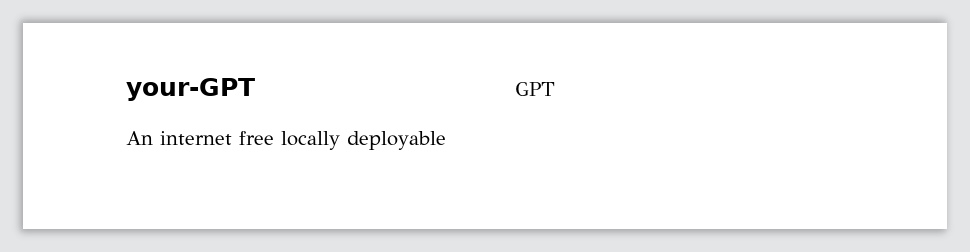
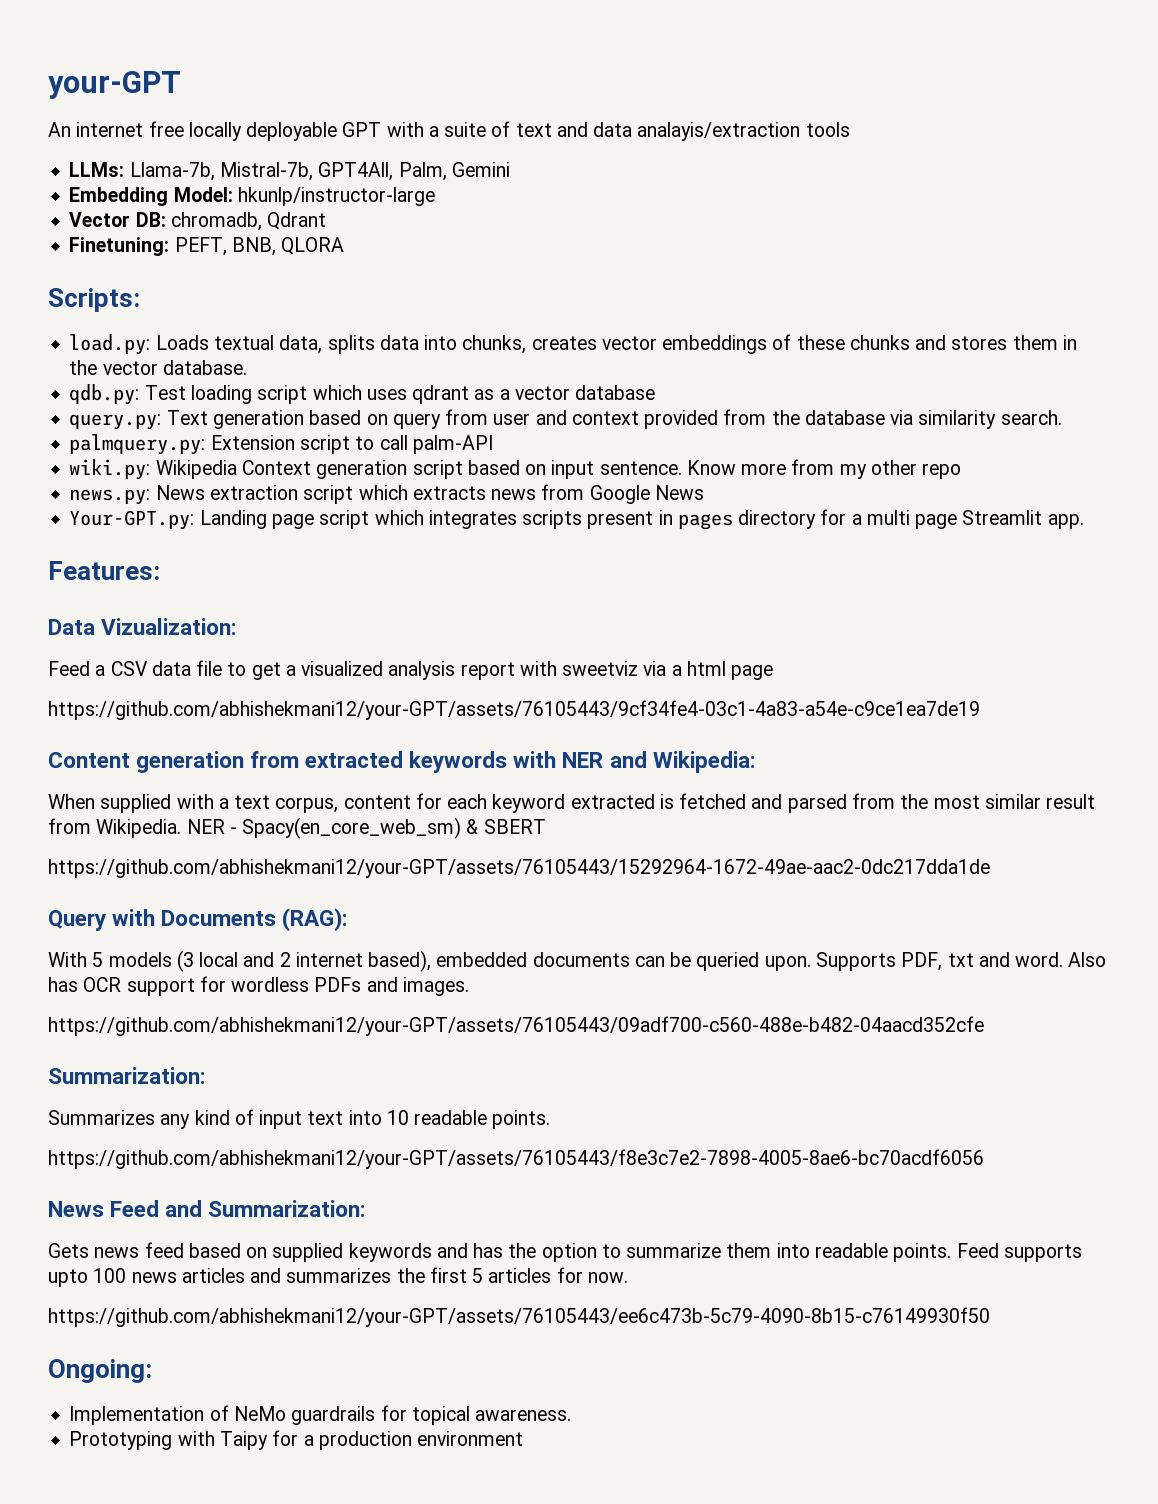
- An internet free locally deployable GPT
+ An internet free locally deployable GPT with a suite of text and data analayis/extraction tools
+ LLMs: Llama-7b, Mistral-7b, GPT4All, Palm, Gemini
+ Embedding Model: hkunlp/instructor-large
+ Vector DB: chromadb, Qdrant
+ Finetuning: PEFT, BNB, QLORA
+ Scripts:
+ load.py: Loads textual data, splits data into chunks, creates vector embeddings of these chunks and stores them in the vector database.
+ qdb.py: Test loading script which uses qdrant as a vector database
+ query.py: Text generation based on query from user and context provided from the database via similarity search.
+ palmquery.py: Extension script to call palm-API
+ wiki.py: Wikipedia Context generation script based on input sentence. Know more from my other repo
+ news.py: News extraction script which extracts news from Google News
+ Your-GPT.py: Landing page script which integrates scripts present in pages directory for a multi page Streamlit app.
+ Features:
+ Data Vizualization:
+ Feed a CSV data file to get a visualized analysis report with sweetviz via a html page
+ https://github.com/abhishekmani12/your-GPT/assets/76105443/9cf34fe4-03c1-4a83-a54e-c9ce1ea7de19
+ Content generation from extracted keywords with NER and Wikipedia:
+ When supplied with a text corpus, content for each keyword extracted is fetched and parsed from the most similar result from Wikipedia. NER - Spacy(en_core_web_sm) & SBERT
+ https://github.com/abhishekmani12/your-GPT/assets/76105443/15292964-1672-49ae-aac2-0dc217dda1de
+ Query with Documents (RAG):
+ With 5 models (3 local and 2 internet based), embedded documents can be queried upon. Supports PDF, txt and word. Also has OCR support for wordless PDFs and images.
+ https://github.com/abhishekmani12/your-GPT/assets/76105443/09adf700-c560-488e-b482-04aacd352cfe
+ Summarization:
+ Summarizes any kind of input text into 10 readable points.
+ https://github.com/abhishekmani12/your-GPT/assets/76105443/f8e3c7e2-7898-4005-8ae6-bc70acdf6056
+ News Feed and Summarization:
+ Gets news feed based on supplied keywords and has the option to summarize them into readable points. Feed supports upto 100 news articles and summarizes the first 5 articles for now.
+ https://github.com/abhishekmani12/your-GPT/assets/76105443/ee6c473b-5c79-4090-8b15-c76149930f50
+ Ongoing:
+ Implementation of NeMo guardrails for topical awareness.
+ Prototyping with Taipy for a production environment

